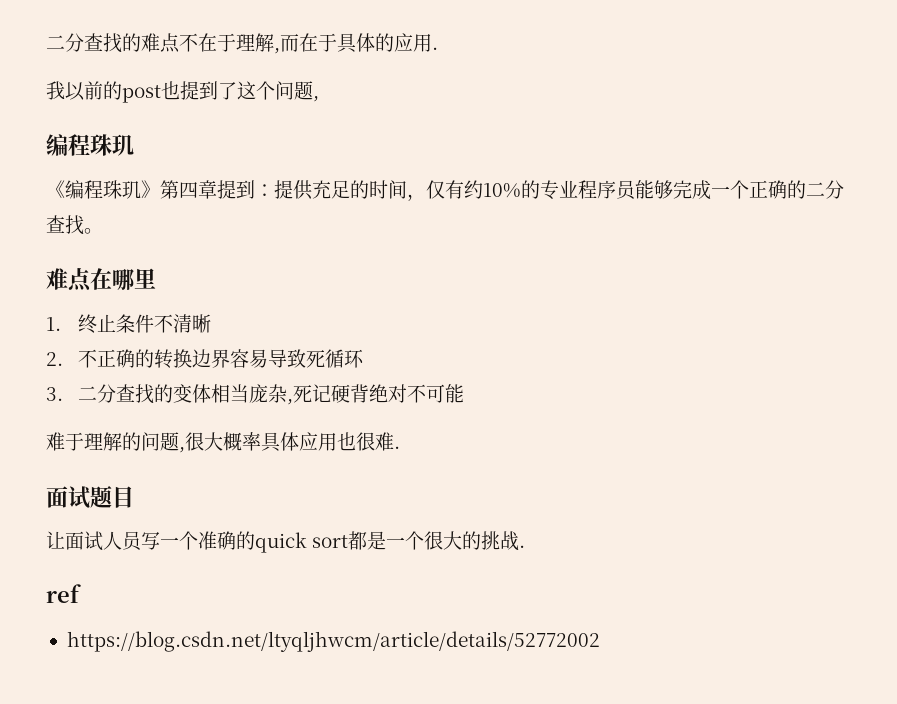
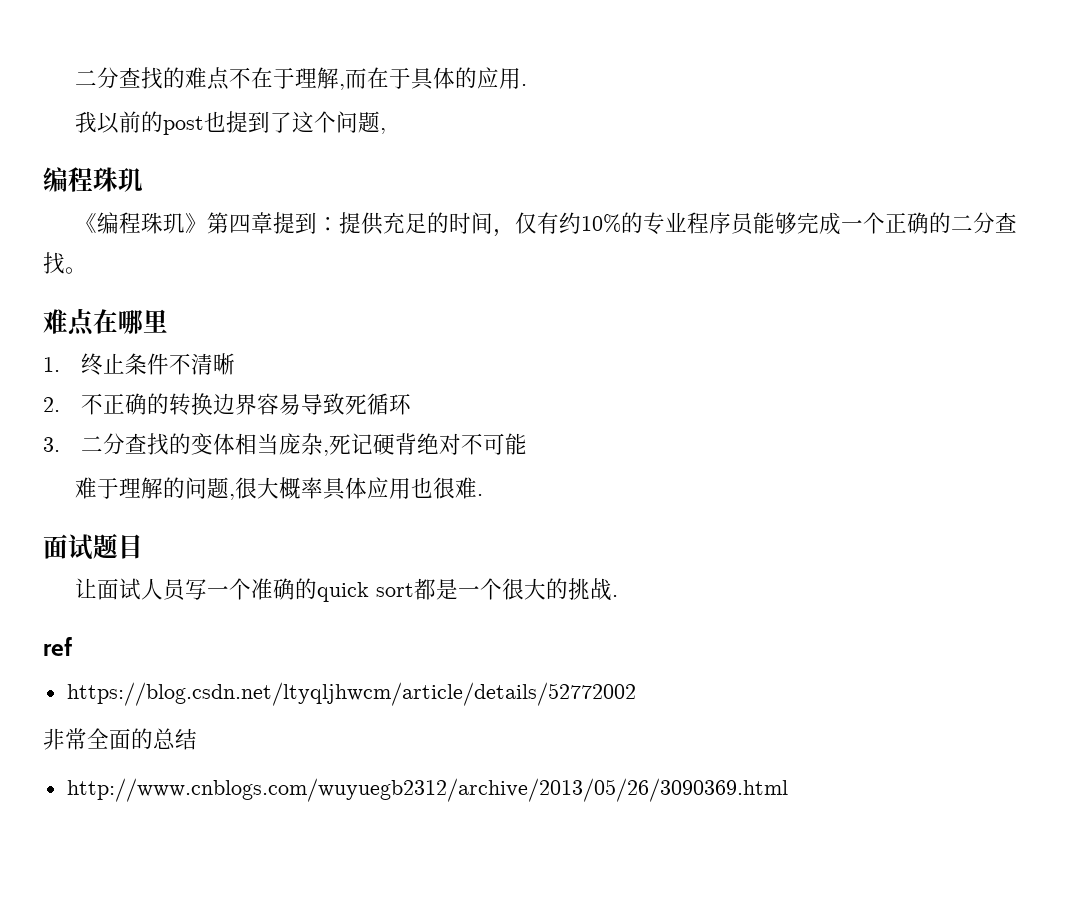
+ 非常全面的总结
+ http://www.cnblogs.com/wuyuegb2312/archive/2013/05/26/3090369.html

